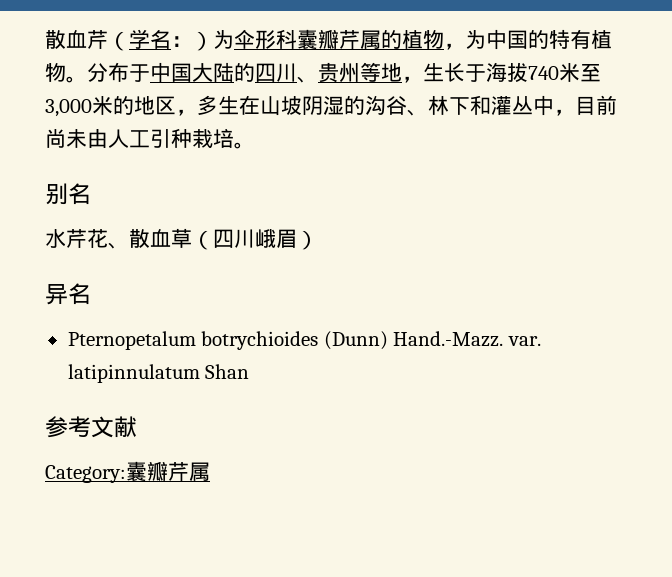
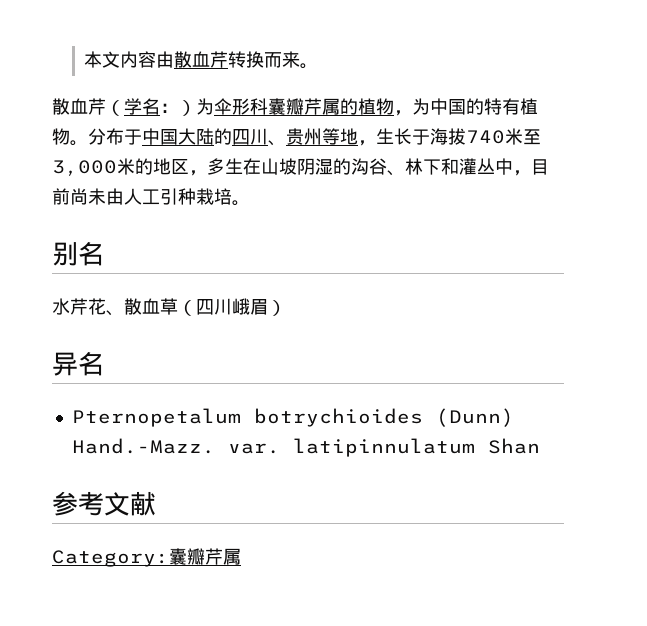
+ 本文内容由散血芹转换而来。

